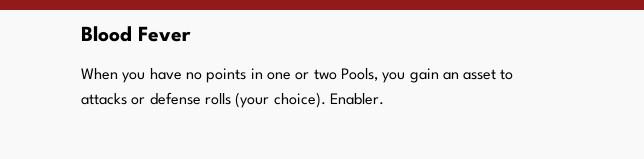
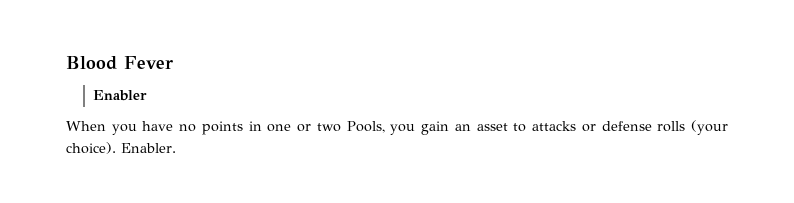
+ Enabler

